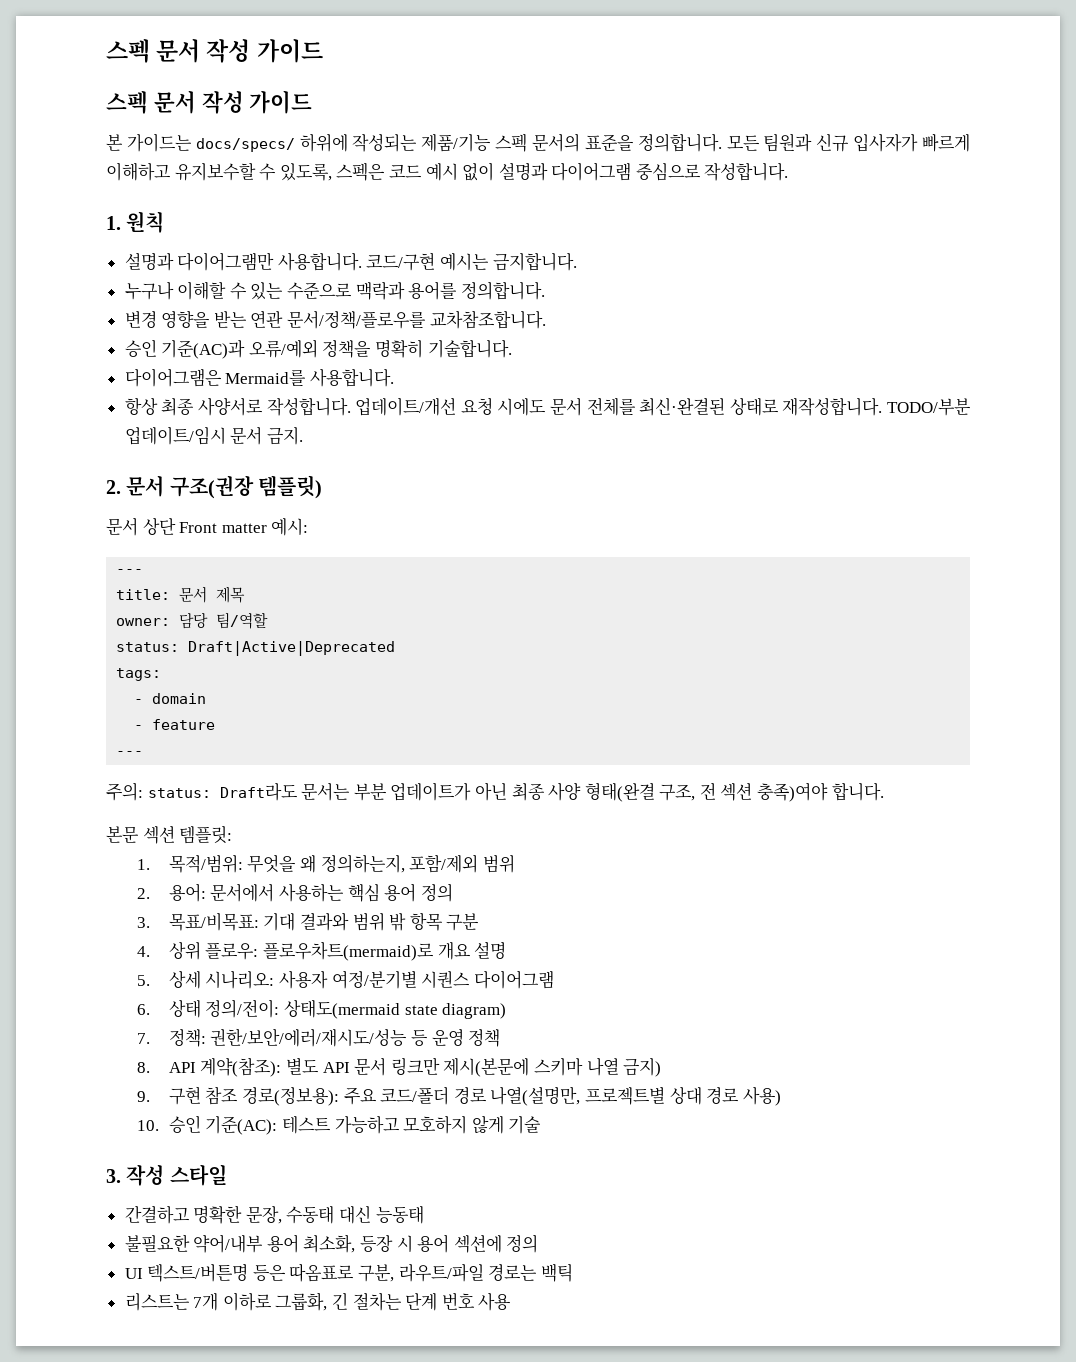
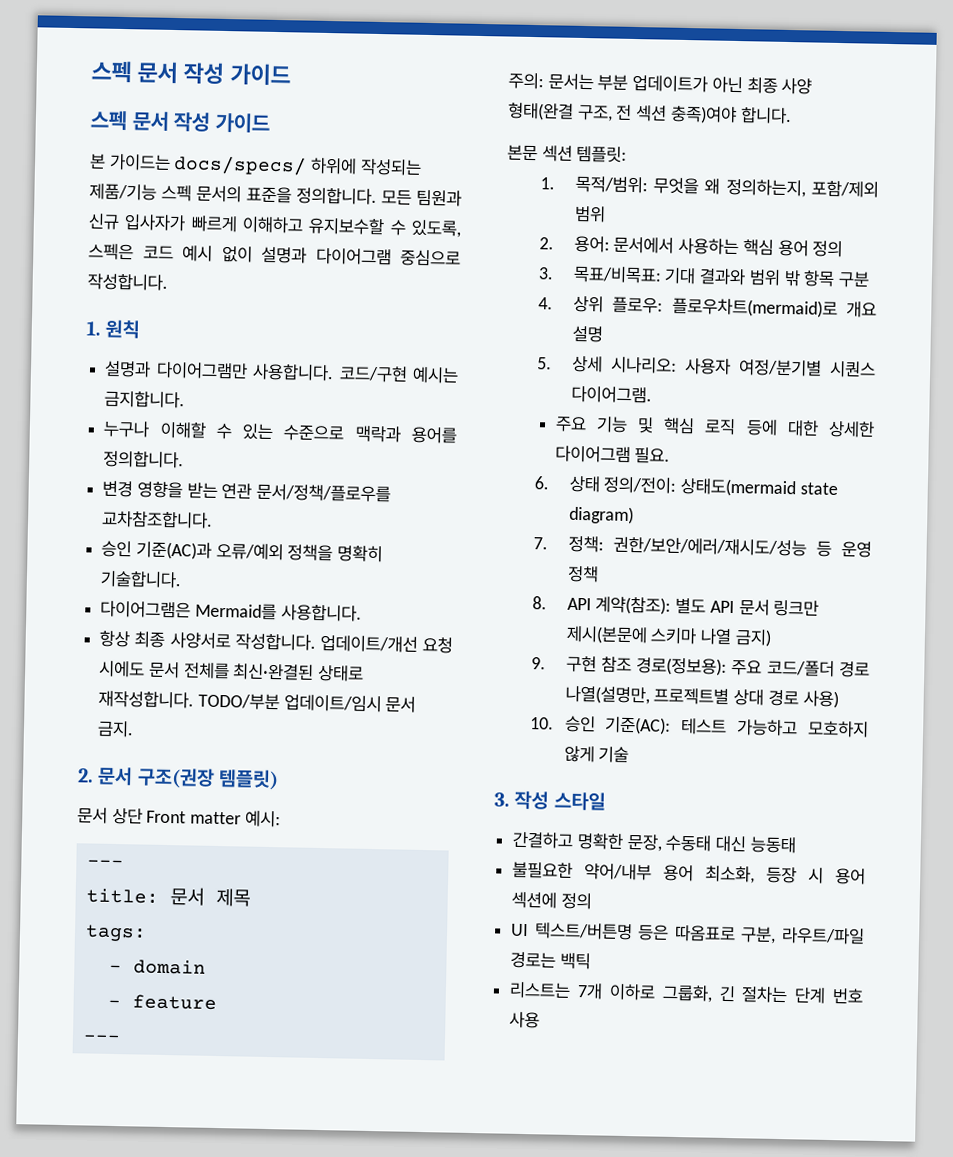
- owner: 담당 팀/역할
- status: Draft|Active|Deprecated
- 주의: status: Draft라도 문서는 부분 업데이트가 아닌 최종 사양 형태(완결 구조, 전 섹션 충족)여야 합니다.
+ 주의: 문서는 부분 업데이트가 아닌 최종 사양 형태(완결 구조, 전 섹션 충족)여야 합니다.
- 5. 상세 시나리오: 사용자 여정/분기별 시퀀스 다이어그램
+ 5. 상세 시나리오: 사용자 여정/분기별 시퀀스 다이어그램.
+ 주요 기능 및 핵심 로직 등에 대한 상세한 다이어그램 필요.

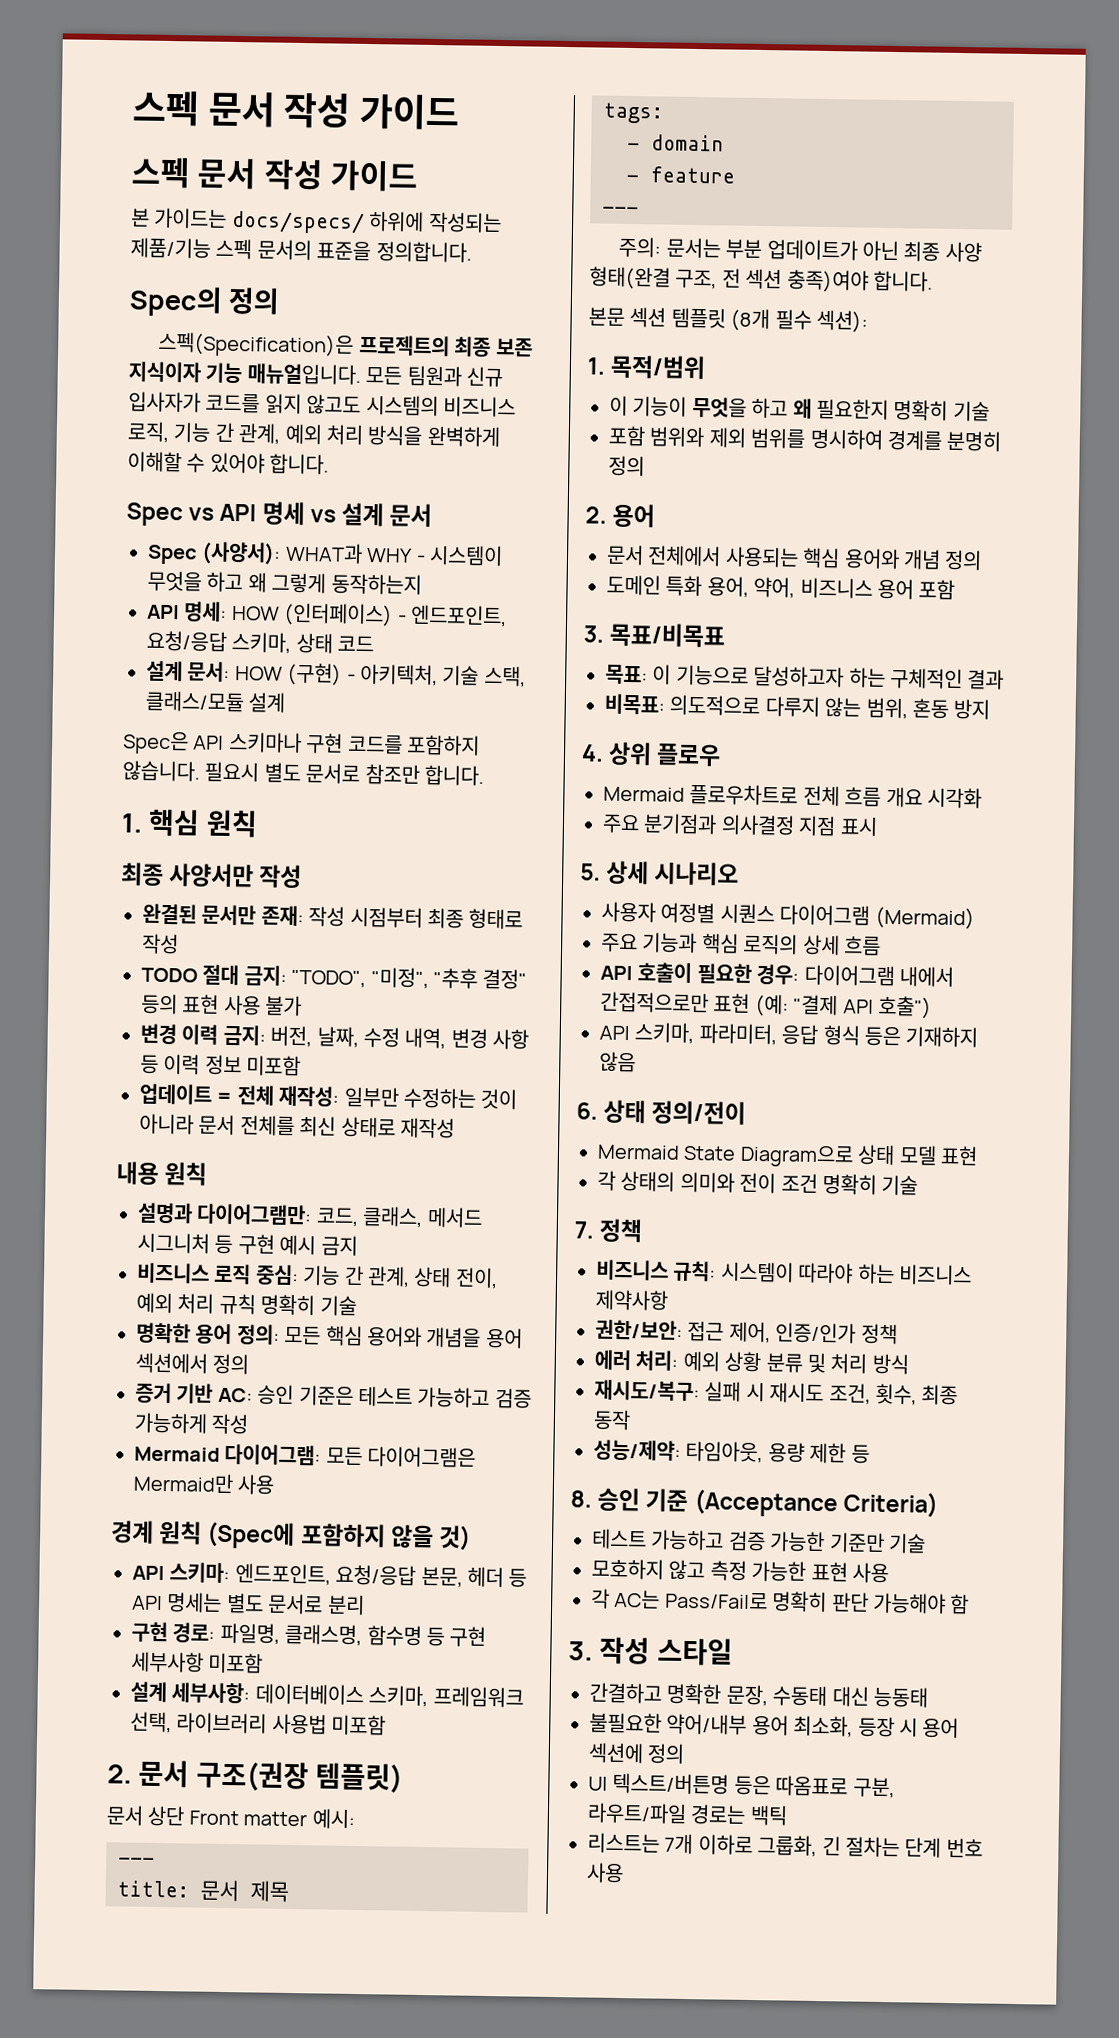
- 본 가이드는 docs/specs/ 하위에 작성되는 제품/기능 스펙 문서의 표준을 정의합니다. 모든 팀원과 신규 입사자가 빠르게 이해하고 유지보수할 수 있도록, 스펙은 코드 예시 없이 설명과 다이어그램 중심으로 작성합니다.
- 1. 원칙
- 설명과 다이어그램만 사용합니다. 코드/구현 예시는 금지합니다.
- 누구나 이해할 수 있는 수준으로 맥락과 용어를 정의합니다.
- 변경 영향을 받는 연관 문서/정책/플로우를 교차참조합니다.
- 승인 기준(AC)과 오류/예외 정책을 명확히 기술합니다.
- 다이어그램은 Mermaid를 사용합니다.
- 항상 최종 사양서로 작성합니다. 업데이트/개선 요청 시에도 문서 전체를 최신·완결된 상태로 재작성합니다. TODO/부분 업데이트/임시 문서 금지.
+ 본 가이드는 docs/specs/ 하위에 작성되는 제품/기능 스펙 문서의 표준을 정의합니다.
+ Spec의 정의
+ 스펙(Specification)은 프로젝트의 최종 보존 지식이자 기능 매뉴얼입니다. 모든 팀원과 신규 입사자가 코드를 읽지 않고도 시스템의 비즈니스 로직, 기능 간 관계, 예외 처리 방식을 완벽하게 이해할 수 있어야 합니다.
+ Spec vs API 명세 vs 설계 문서
+ Spec (사양서): WHAT과 WHY - 시스템이 무엇을 하고 왜 그렇게 동작하는지
+ API 명세: HOW (인터페이스) - 엔드포인트, 요청/응답 스키마, 상태 코드
+ 설계 문서: HOW (구현) - 아키텍처, 기술 스택, 클래스/모듈 설계
+ Spec은 API 스키마나 구현 코드를 포함하지 않습니다. 필요시 별도 문서로 참조만 합니다.
+ 1. 핵심 원칙
+ 최종 사양서만 작성
+ 완결된 문서만 존재: 작성 시점부터 최종 형태로 작성
+ TODO 절대 금지: "TODO", "미정", "추후 결정" 등의 표현 사용 불가
+ 변경 이력 금지: 버전, 날짜, 수정 내역, 변경 사항 등 이력 정보 미포함
+ 업데이트 = 전체 재작성: 일부만 수정하는 것이 아니라 문서 전체를 최신 상태로 재작성
+ 내용 원칙
+ 설명과 다이어그램만: 코드, 클래스, 메서드 시그니처 등 구현 예시 금지
+ 비즈니스 로직 중심: 기능 간 관계, 상태 전이, 예외 처리 규칙 명확히 기술
+ 명확한 용어 정의: 모든 핵심 용어와 개념을 용어 섹션에서 정의
+ 증거 기반 AC: 승인 기준은 테스트 가능하고 검증 가능하게 작성
+ Mermaid 다이어그램: 모든 다이어그램은 Mermaid만 사용
+ 경계 원칙 (Spec에 포함하지 않을 것)
+ API 스키마: 엔드포인트, 요청/응답 본문, 헤더 등 API 명세는 별도 문서로 분리
+ 구현 경로: 파일명, 클래스명, 함수명 등 구현 세부사항 미포함
+ 설계 세부사항: 데이터베이스 스키마, 프레임워크 선택, 라이브러리 사용법 미포함
- 본문 섹션 템플릿:
- 1. 목적/범위: 무엇을 왜 정의하는지, 포함/제외 범위
- 2. 용어: 문서에서 사용하는 핵심 용어 정의
- 3. 목표/비목표: 기대 결과와 범위 밖 항목 구분
- 4. 상위 플로우: 플로우차트(mermaid)로 개요 설명
- 5. 상세 시나리오: 사용자 여정/분기별 시퀀스 다이어그램.
- 주요 기능 및 핵심 로직 등에 대한 상세한 다이어그램 필요.
- 6. 상태 정의/전이: 상태도(mermaid state diagram)
- 7. 정책: 권한/보안/에러/재시도/성능 등 운영 정책
- 8. API 계약(참조): 별도 API 문서 링크만 제시(본문에 스키마 나열 금지)
- 9. 구현 참조 경로(정보용): 주요 코드/폴더 경로 나열(설명만, 프로젝트별 상대 경로 사용)
- 10. 승인 기준(AC): 테스트 가능하고 모호하지 않게 기술
+ 본문 섹션 템플릿 (8개 필수 섹션):
+ 1. 목적/범위
+ 이 기능이 무엇을 하고 왜 필요한지 명확히 기술
+ 포함 범위와 제외 범위를 명시하여 경계를 분명히 정의
+ 2. 용어
+ 문서 전체에서 사용되는 핵심 용어와 개념 정의
+ 도메인 특화 용어, 약어, 비즈니스 용어 포함
+ 3. 목표/비목표
+ 목표: 이 기능으로 달성하고자 하는 구체적인 결과
+ 비목표: 의도적으로 다루지 않는 범위, 혼동 방지
+ 4. 상위 플로우
+ Mermaid 플로우차트로 전체 흐름 개요 시각화
+ 주요 분기점과 의사결정 지점 표시
+ 5. 상세 시나리오
+ 사용자 여정별 시퀀스 다이어그램 (Mermaid)
+ 주요 기능과 핵심 로직의 상세 흐름
+ API 호출이 필요한 경우: 다이어그램 내에서 간접적으로만 표현 (예: "결제 API 호출")
+ API 스키마, 파라미터, 응답 형식 등은 기재하지 않음
+ 6. 상태 정의/전이
+ Mermaid State Diagram으로 상태 모델 표현
+ 각 상태의 의미와 전이 조건 명확히 기술
+ 7. 정책
+ 비즈니스 규칙: 시스템이 따라야 하는 비즈니스 제약사항
+ 권한/보안: 접근 제어, 인증/인가 정책
+ 에러 처리: 예외 상황 분류 및 처리 방식
+ 재시도/복구: 실패 시 재시도 조건, 횟수, 최종 동작
+ 성능/제약: 타임아웃, 용량 제한 등
+ 8. 승인 기준 (Acceptance Criteria)
+ 테스트 가능하고 검증 가능한 기준만 기술
+ 모호하지 않고 측정 가능한 표현 사용
+ 각 AC는 Pass/Fail로 명확히 판단 가능해야 함

